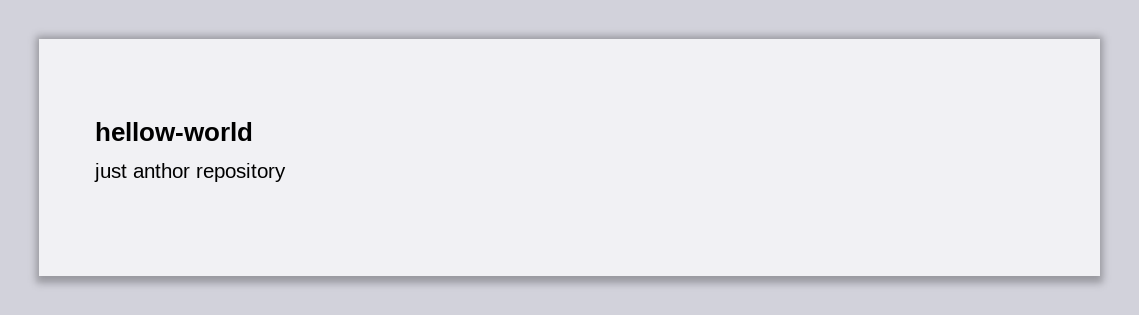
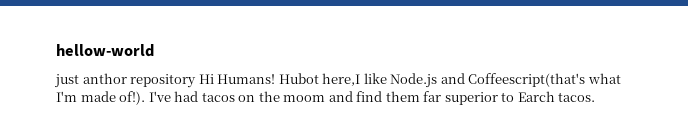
- just anthor repository
+ just anthor repository Hi Humans! Hubot here,I like Node.js and Coffeescript(that's what I'm made of!). I've had tacos on the moom and find them far superior to Earch tacos.

